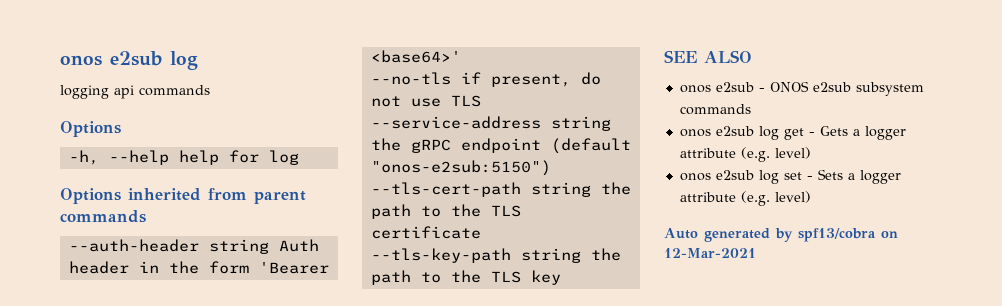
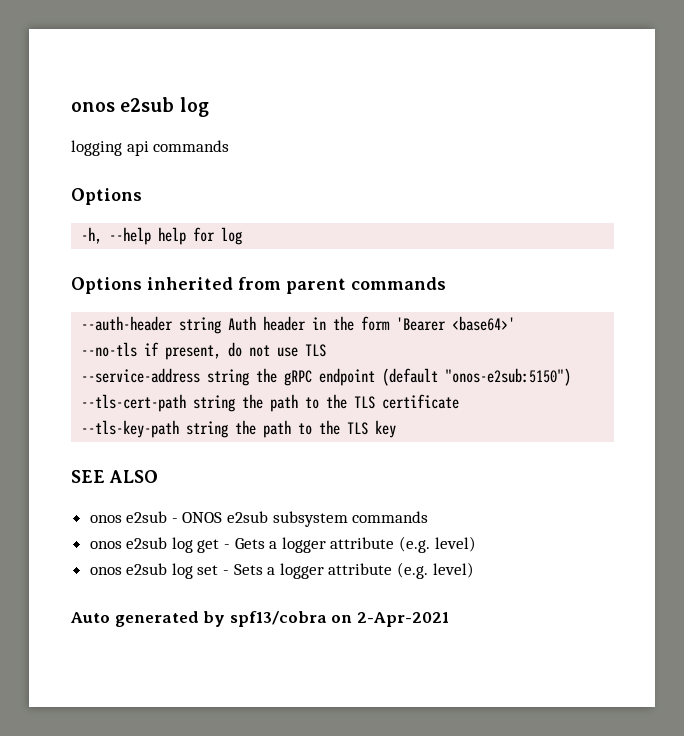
- Auto generated by spf13/cobra on 12-Mar-2021
+ Auto generated by spf13/cobra on 2-Apr-2021

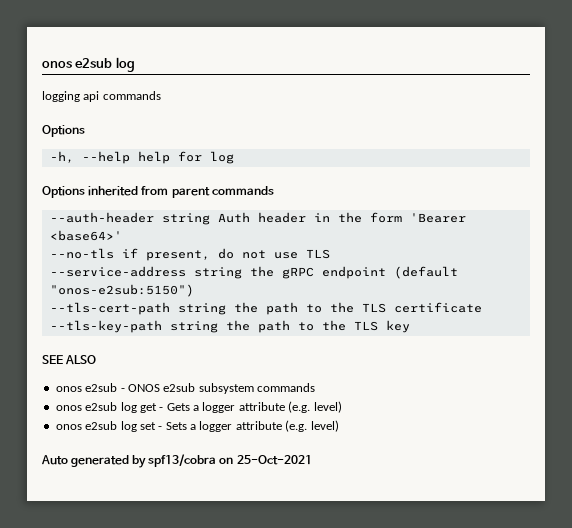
- Auto generated by spf13/cobra on 2-Apr-2021
+ Auto generated by spf13/cobra on 25-Oct-2021

